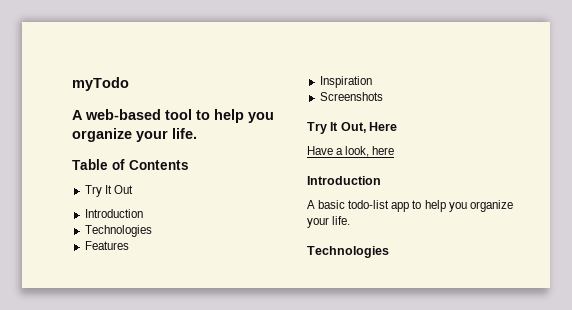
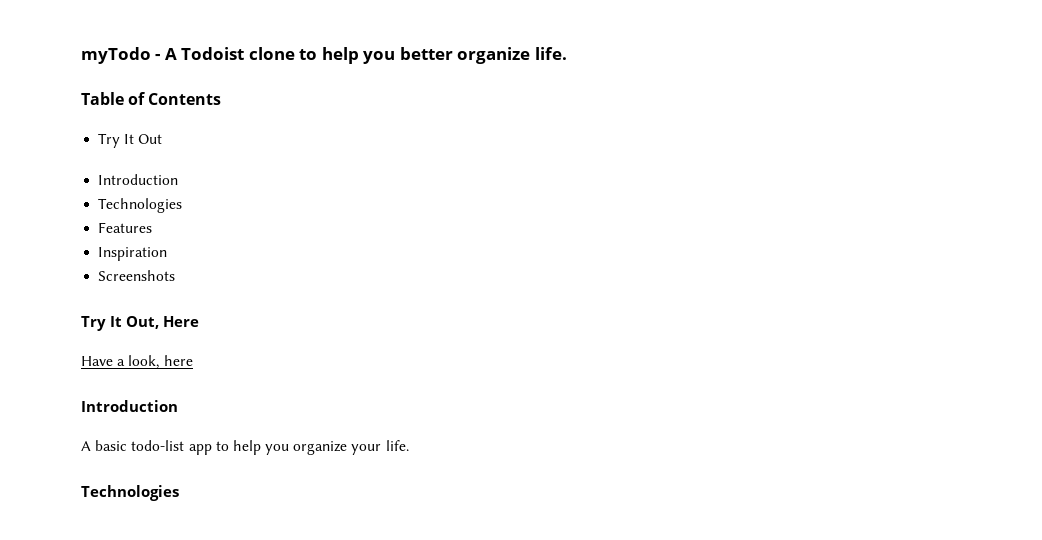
- myTodo
- A web-based tool to help you organize your life.
+ myTodo - A Todoist clone to help you better organize life.

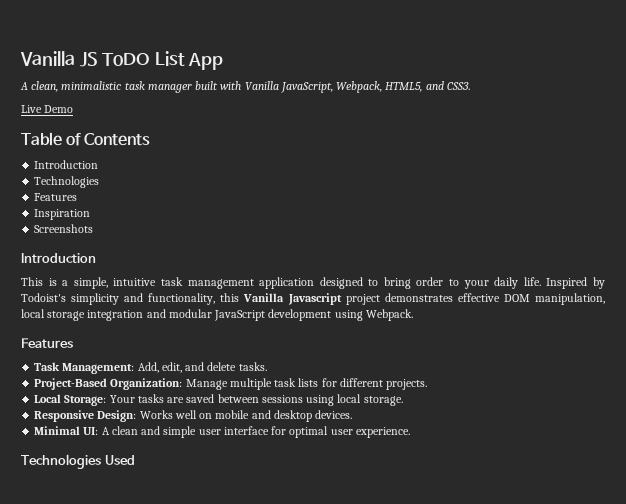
- myTodo - A Todoist clone to help you better organize life.
+ Vanilla JS ToDO List App
+ A clean, minimalistic task manager built with Vanilla JavaScript, Webpack, HTML5, and CSS3.
+ Live Demo
- Try It Out
  Screenshots
- Try It Out, Here
- Have a look, here
  Introduction
- A basic todo-list app to help you organize your life.
- Technologies
+ This is a simple, intuitive task management application designed to bring order to your daily life. Inspired by Todoist's simplicity and functionality, this Vanilla Javascript project demonstrates effective DOM manipulation, local storage integration and modular JavaScript development using Webpack.
+ Features
+ Task Management: Add, edit, and delete tasks.
+ Project-Based Organization: Manage multiple task lists for different projects.
+ Local Storage: Your tasks are saved between sessions using local storage.
+ Responsive Design: Works well on mobile and desktop devices.
+ Minimal UI: A clean and simple user interface for optimal user experience.
+ Technologies Used

